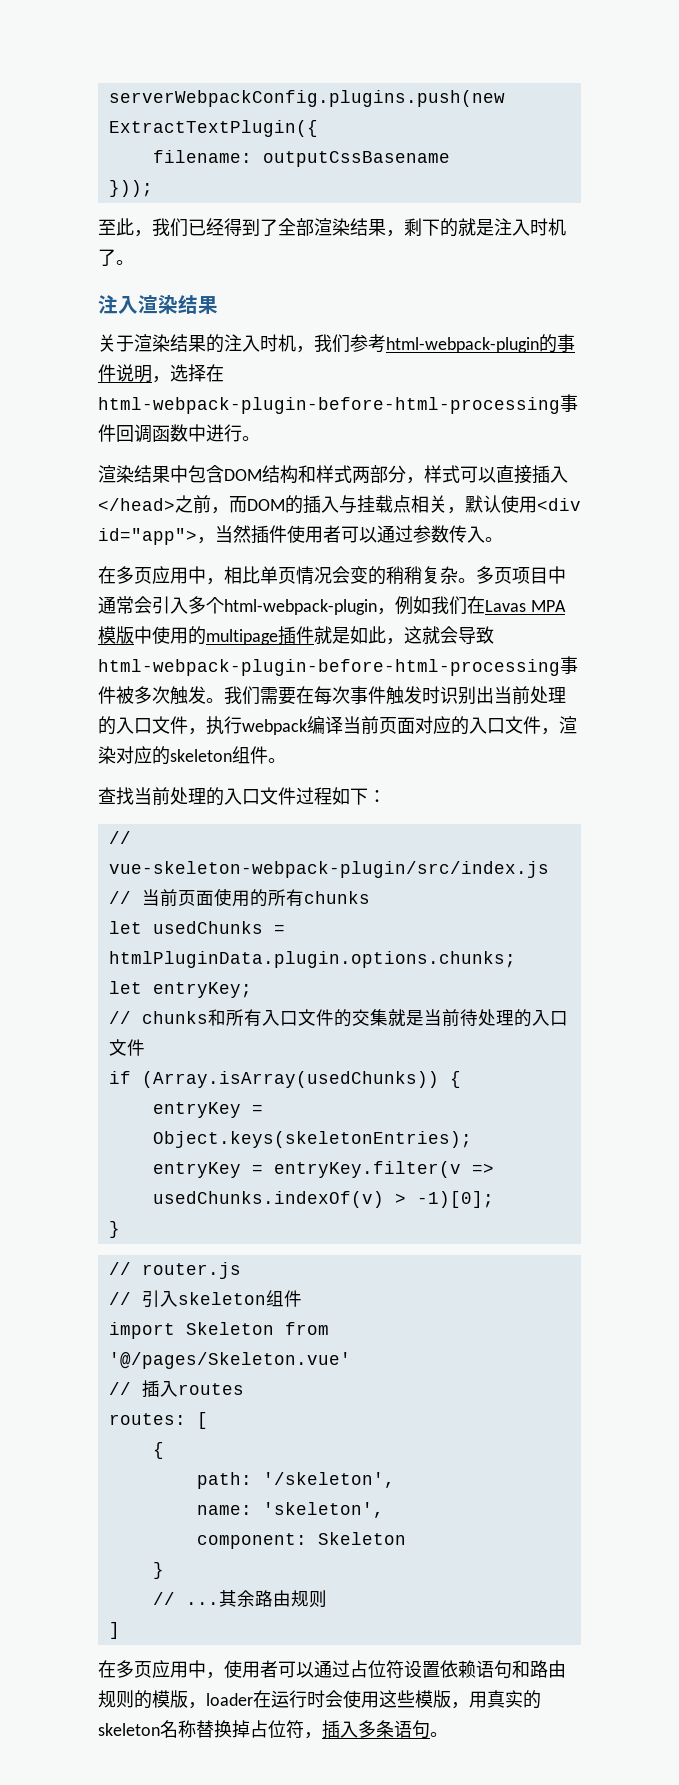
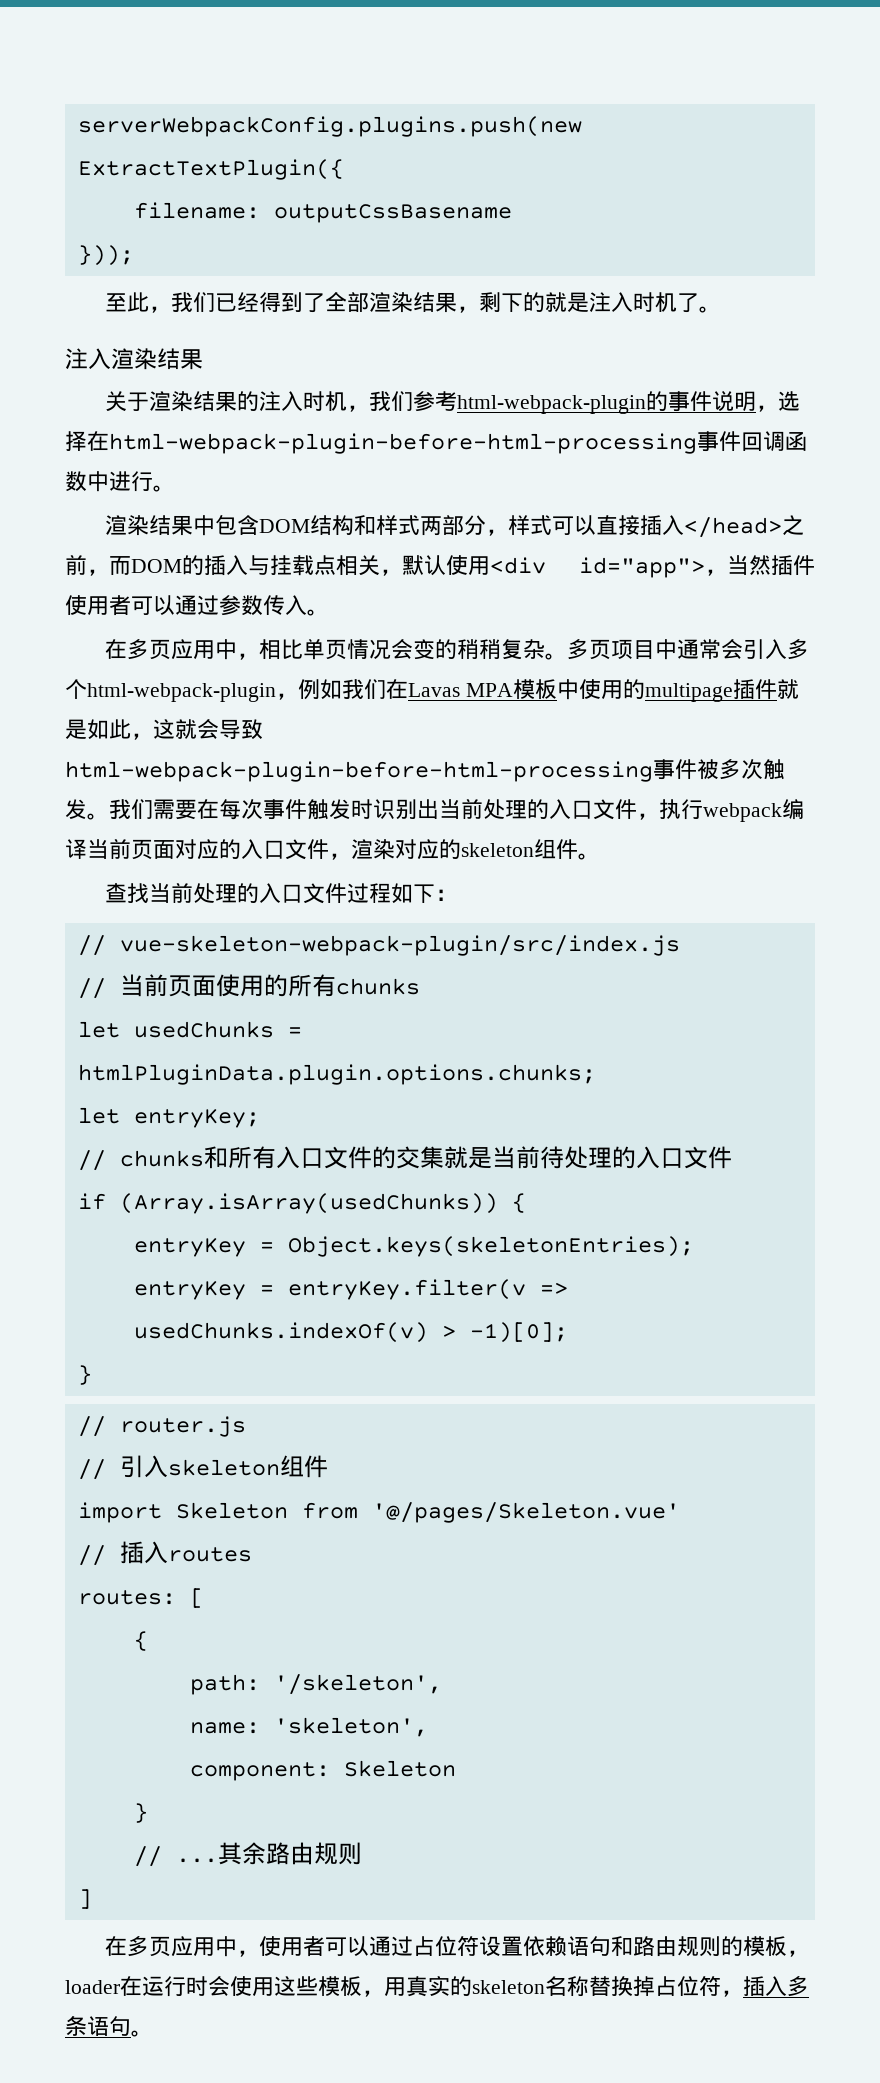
- 多页项目中通常会引入多个html-webpack-plugin，例如我们在Lavas MPA模版中使用的multipage插件就是如此，这就会导致html-webpack-plugin-before-html-processing事件被多次触发。
+ 多页项目中通常会引入多个html-webpack-plugin，例如我们在Lavas MPA模板中使用的multipage插件就是如此，这就会导致html-webpack-plugin-before-html-processing事件被多次触发。
- 在多页应用中，使用者可以通过占位符设置依赖语句和路由规则的模版，loader在运行时会使用这些模版，用真实的skeleton名称替换掉占位符，插入多条语句。
+ 在多页应用中，使用者可以通过占位符设置依赖语句和路由规则的模板，loader在运行时会使用这些模板，用真实的skeleton名称替换掉占位符，插入多条语句。

